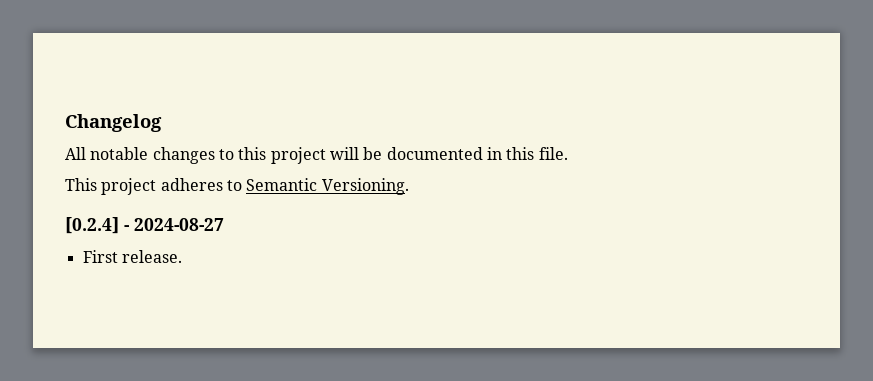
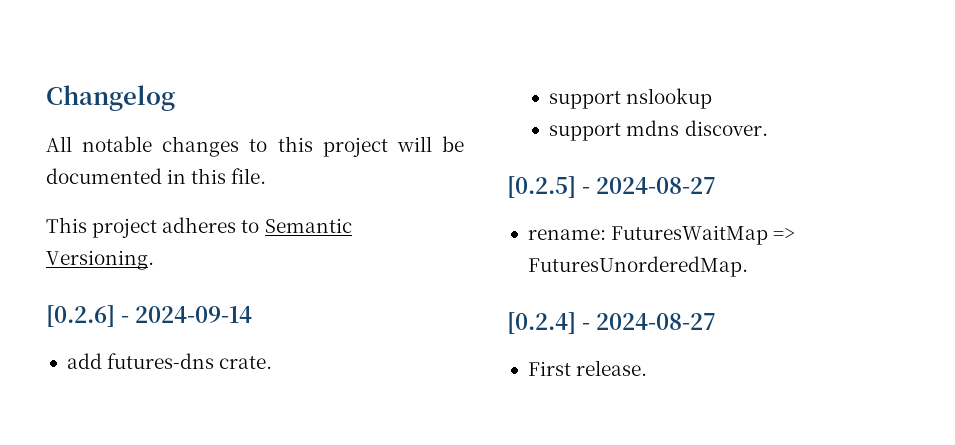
+ [0.2.6] - 2024-09-14
+ add futures-dns crate.
+ support nslookup
+ support mdns discover.
+ [0.2.5] - 2024-08-27
+ rename: FuturesWaitMap => FuturesUnorderedMap.

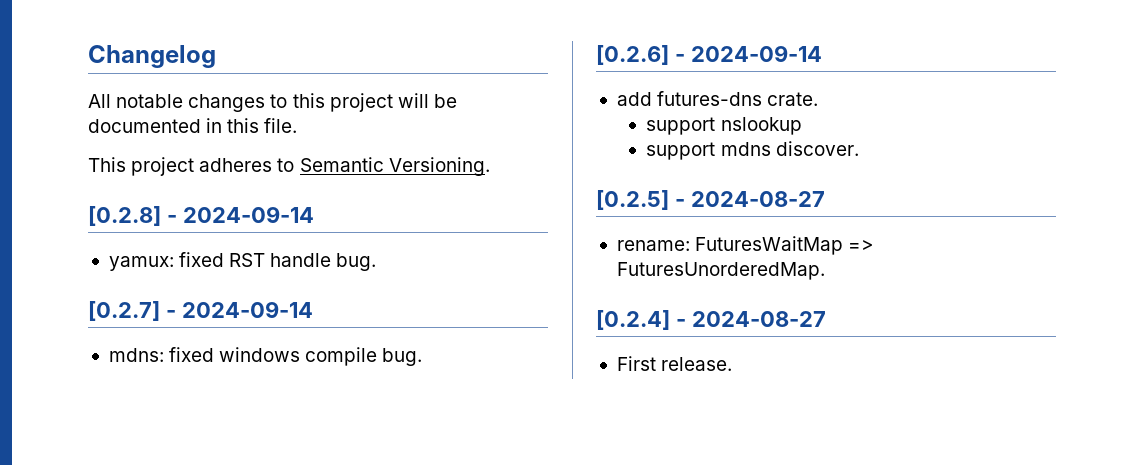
+ [0.2.8] - 2024-09-14
+ yamux: fixed RST handle bug.
+ [0.2.7] - 2024-09-14
+ mdns: fixed windows compile bug.

